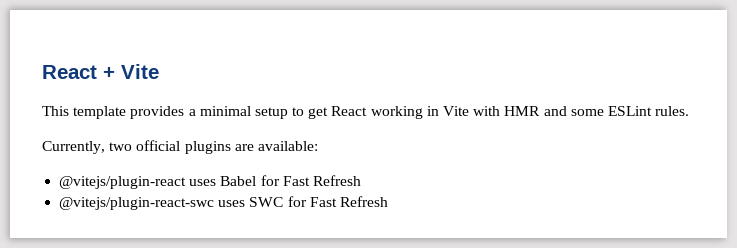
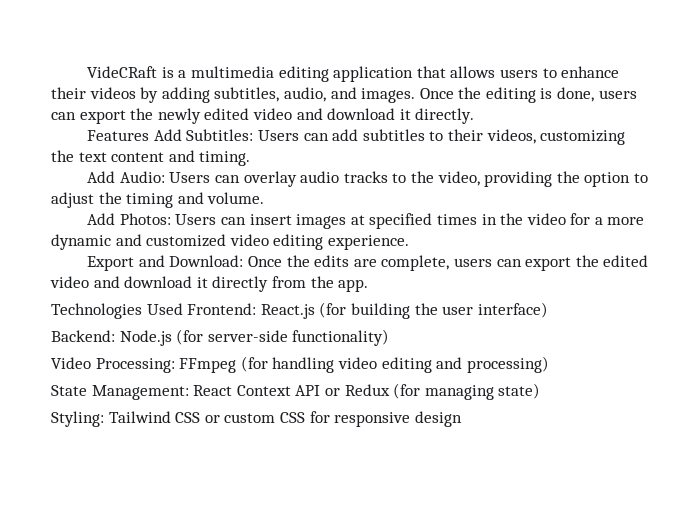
- React + Vite
- This template provides a minimal setup to get React working in Vite with HMR and some ESLint rules.
- Currently, two official plugins are available:
- @vitejs/plugin-react uses Babel for Fast Refresh
- @vitejs/plugin-react-swc uses SWC for Fast Refresh
+ VideCRaft is a multimedia editing application that allows users to enhance their videos by adding subtitles, audio, and images. Once the editing is done, users can export the newly edited video and download it directly.
+ Features Add Subtitles: Users can add subtitles to their videos, customizing the text content and timing.
+ Add Audio: Users can overlay audio tracks to the video, providing the option to adjust the timing and volume.
+ Add Photos: Users can insert images at specified times in the video for a more dynamic and customized video editing experience.
+ Export and Download: Once the edits are complete, users can export the edited video and download it directly from the app.
+ Technologies Used Frontend: React.js (for building the user interface)
+ Backend: Node.js (for server-side functionality)
+ Video Processing: FFmpeg (for handling video editing and processing)
+ State Management: React Context API or Redux (for managing state)
+ Styling: Tailwind CSS or custom CSS for responsive design

